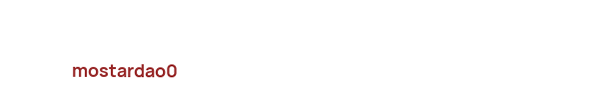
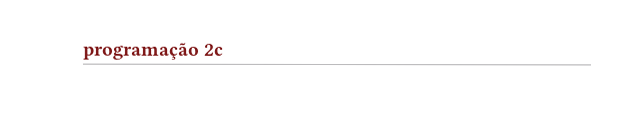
- mostardao0
+ programação 2c

